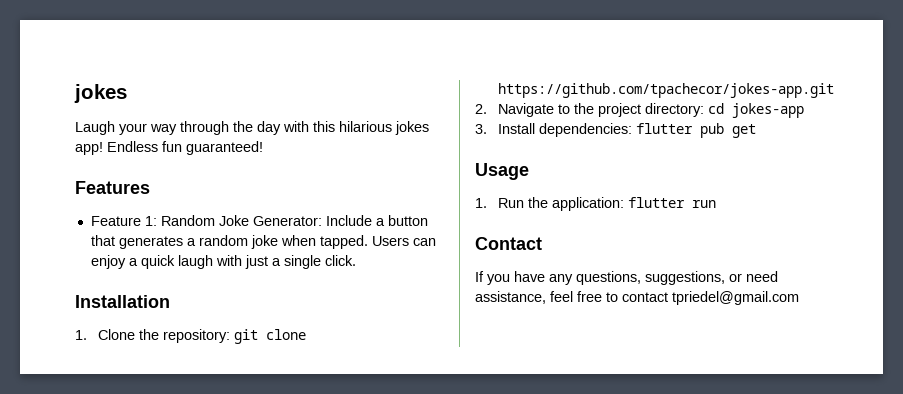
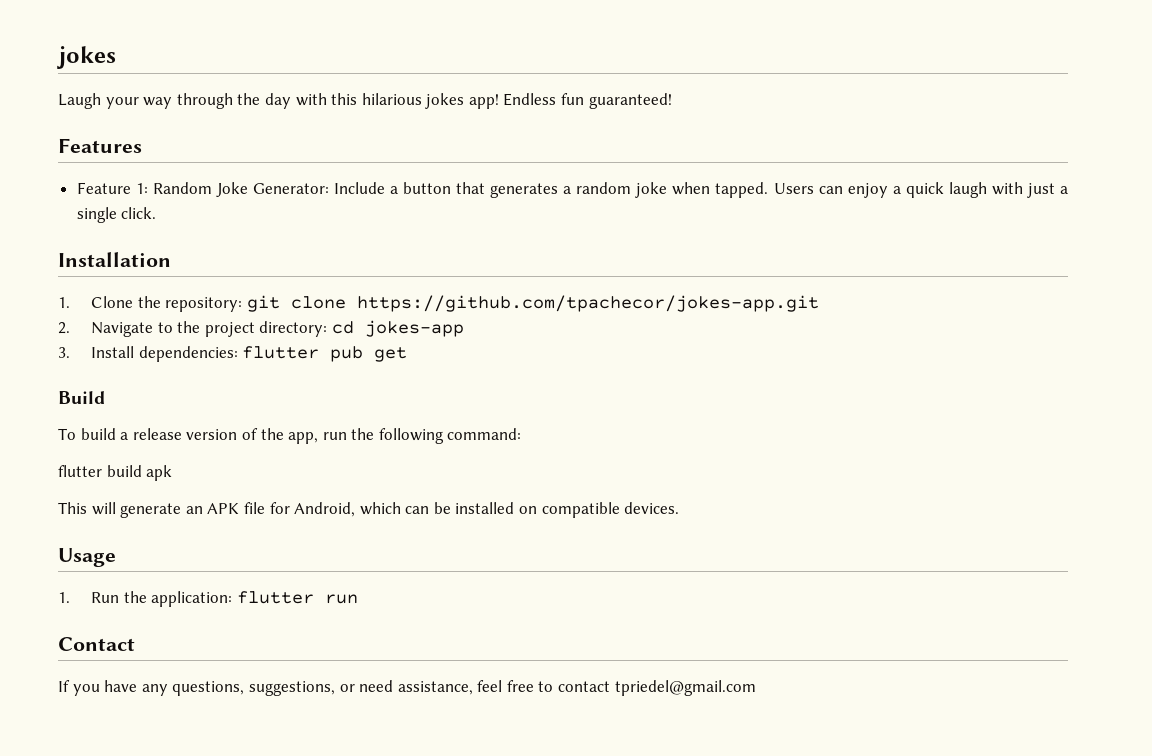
+ Build
+ To build a release version of the app, run the following command:
+ flutter build apk
+ This will generate an APK file for Android, which can be installed on compatible devices.

